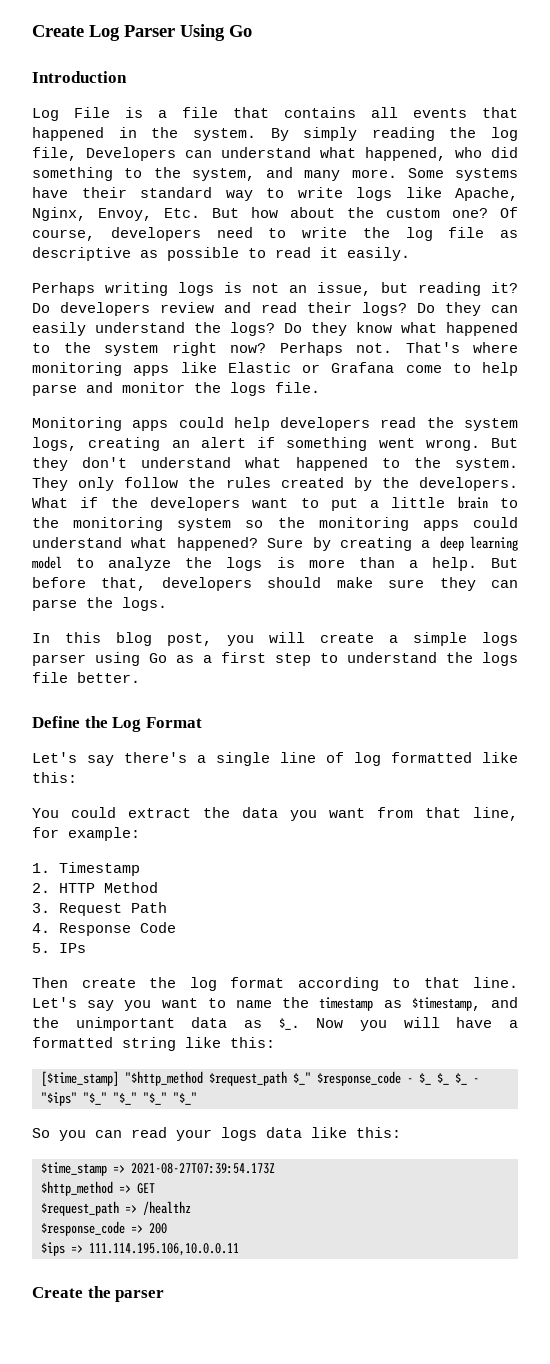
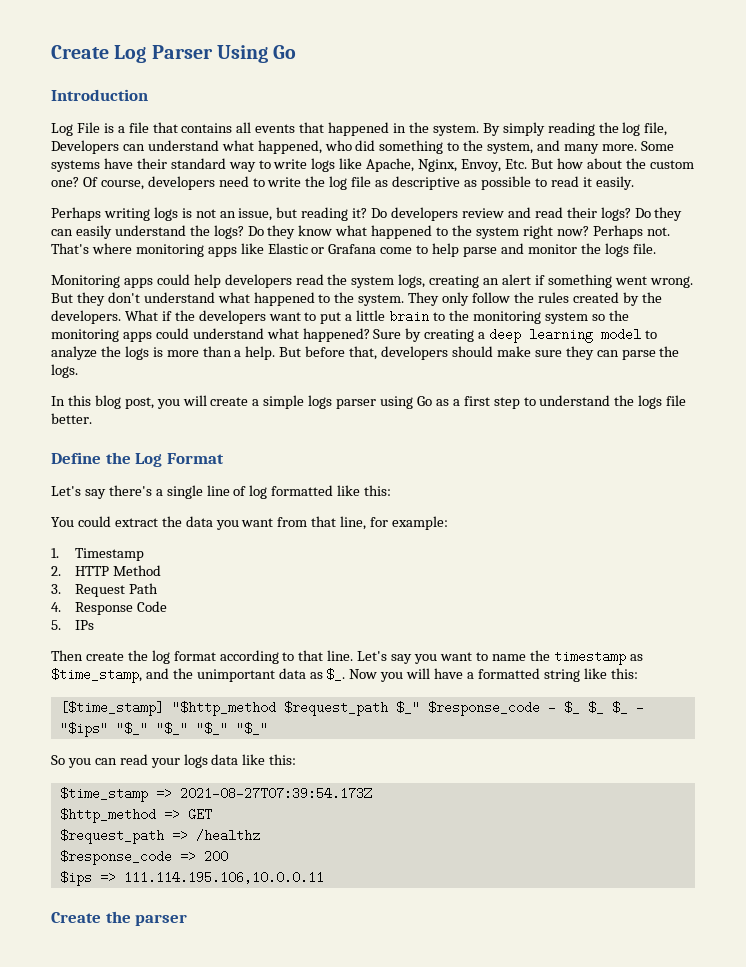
- Let's say you want to name the timestamp as $timestamp, and the unimportant data as $_.
+ Let's say you want to name the timestamp as $time_stamp, and the unimportant data as $_.

